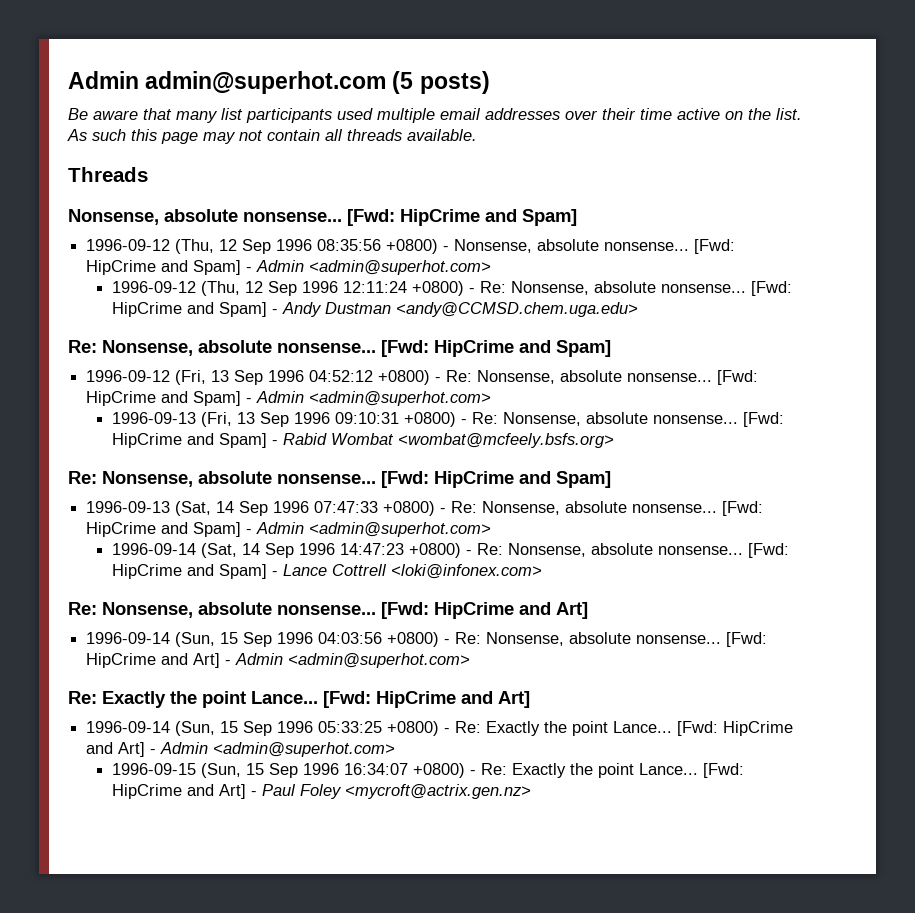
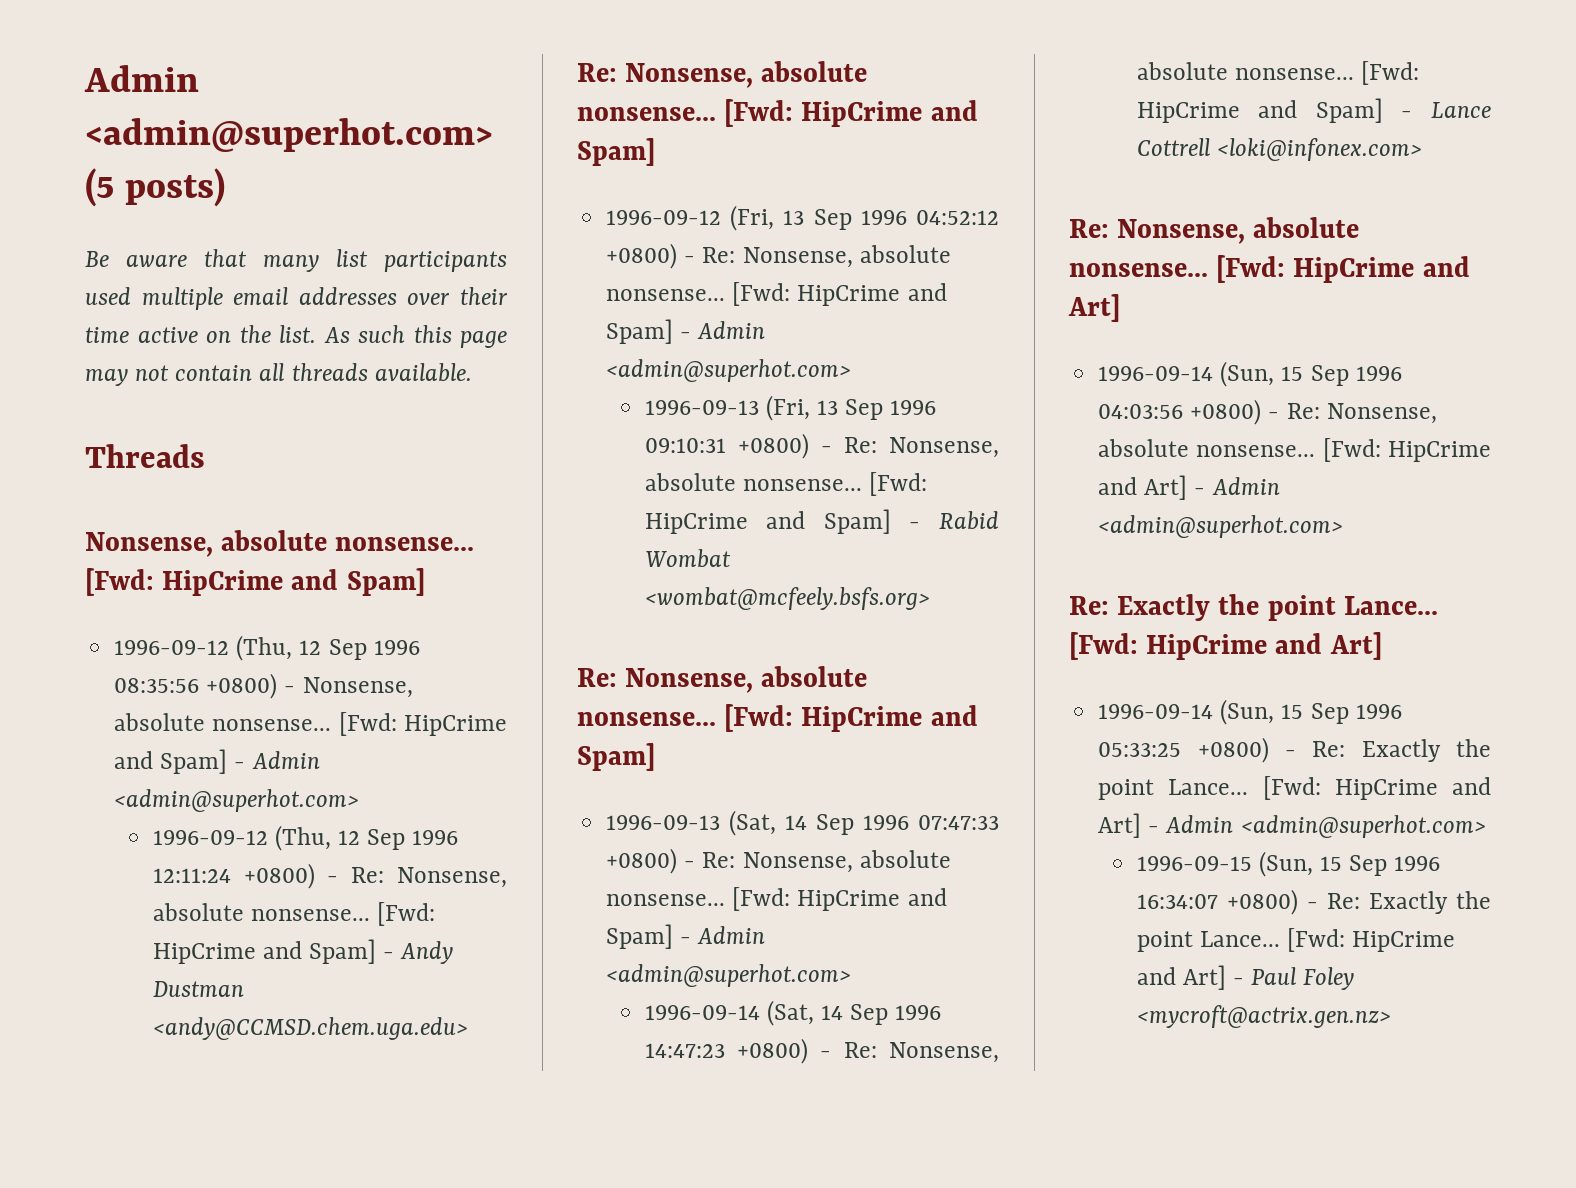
- Admin admin@superhot.com (5 posts)
+ Admin <admin@superhot.com> (5 posts)

